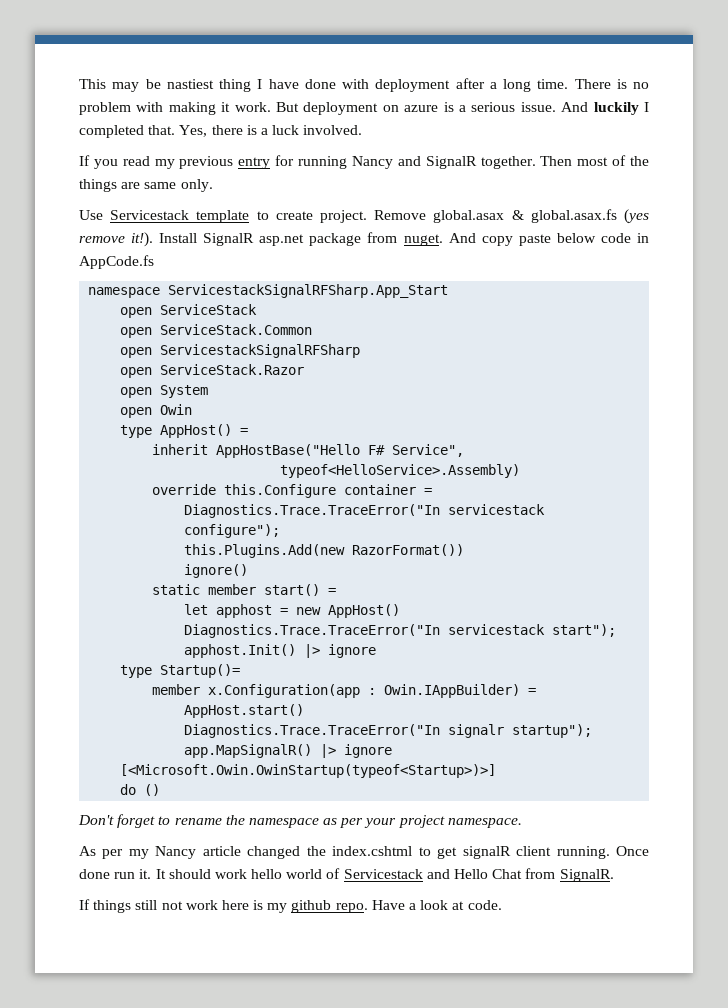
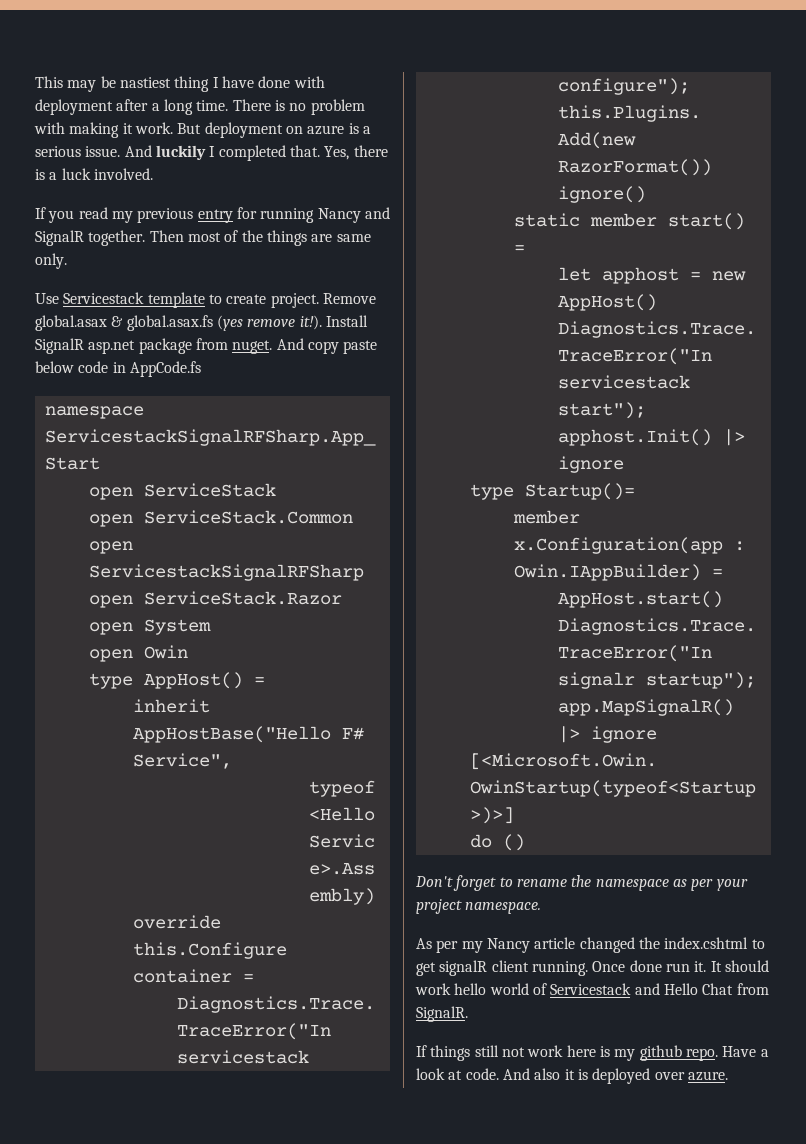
+ And also it is deployed over azure.

